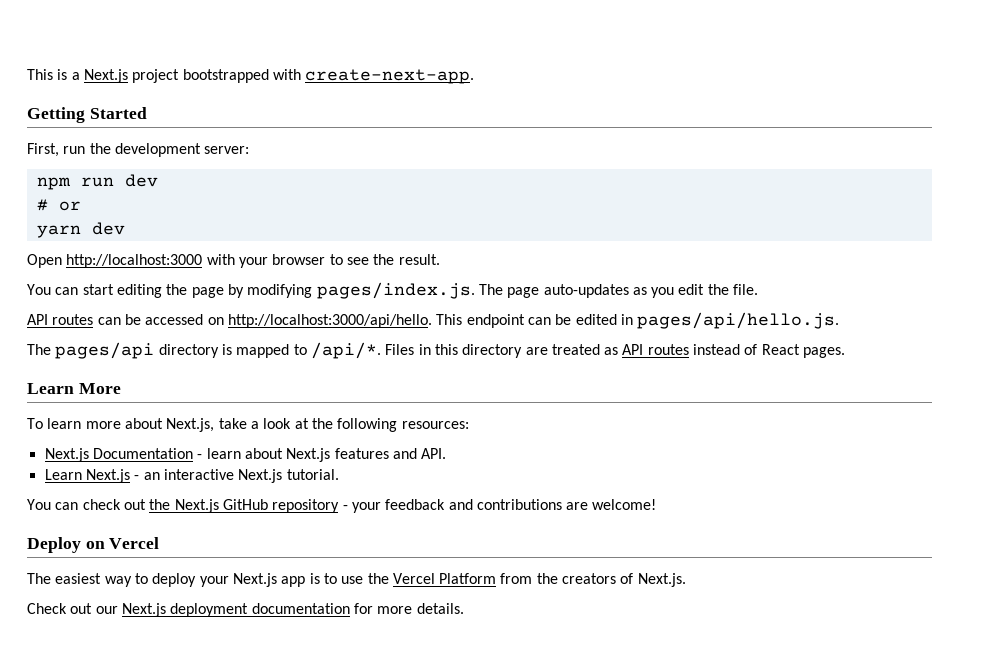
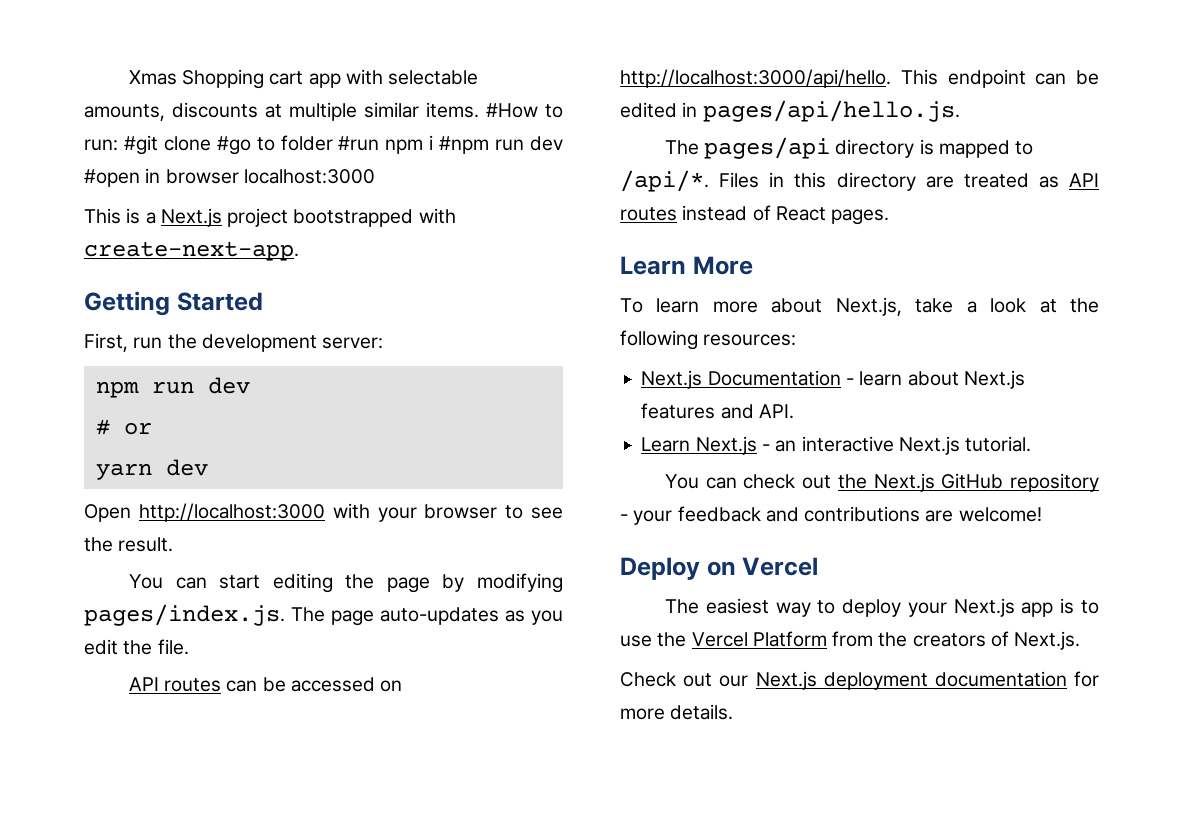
+ Xmas Shopping cart app with selectable amounts, discounts at multiple similar items. #How to run: #git clone #go to folder #run npm i #npm run dev #open in browser localhost:3000

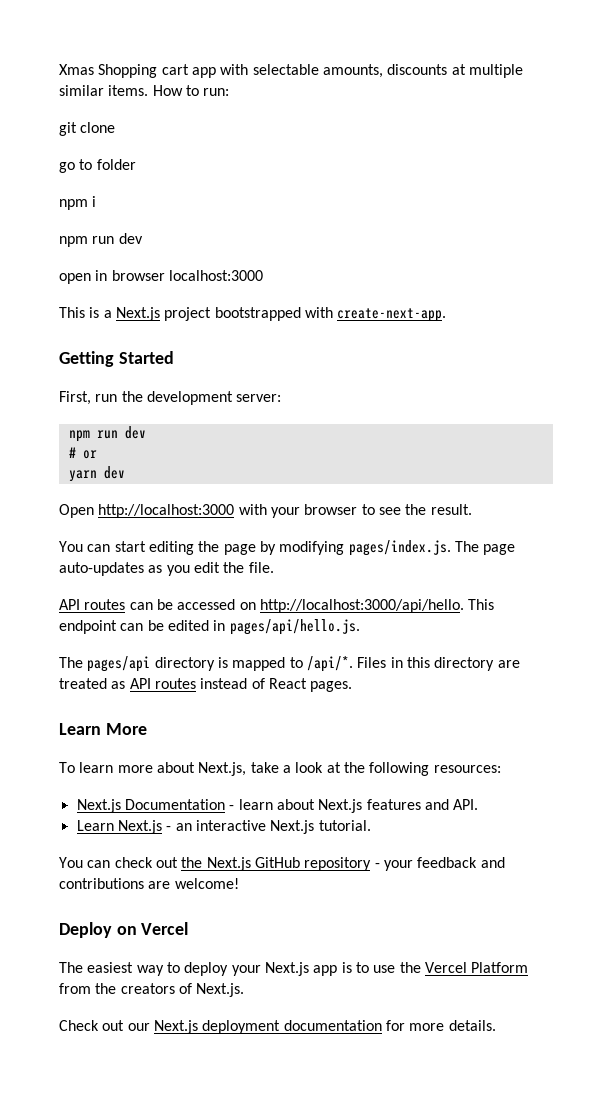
- #How to run: #git clone #go to folder #run npm i #npm run dev #open in browser localhost:3000
+ How to run:
+ git clone
+ go to folder
+ npm i
+ npm run dev
+ open in browser localhost:3000

